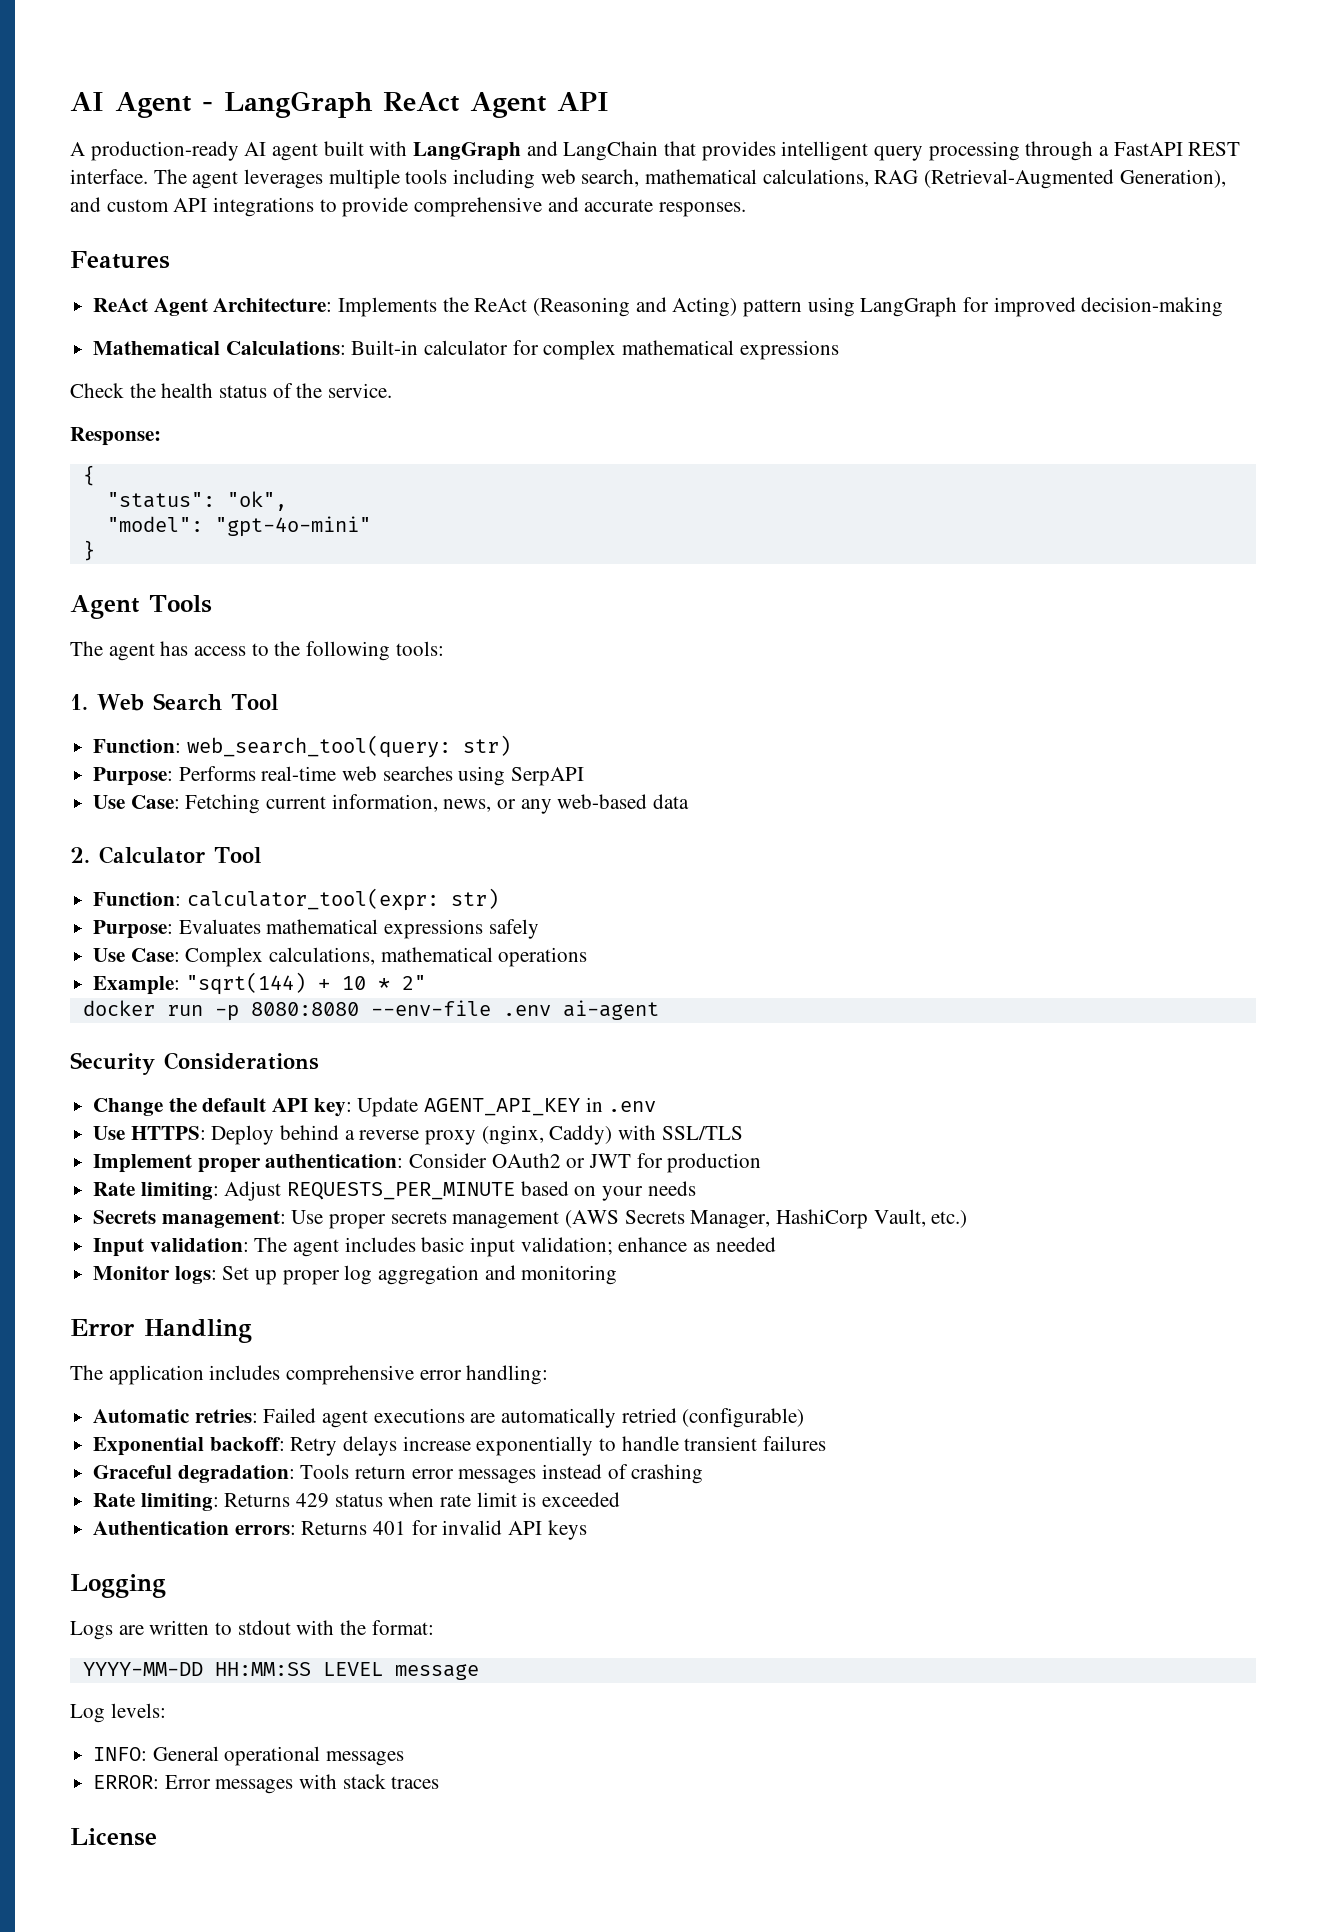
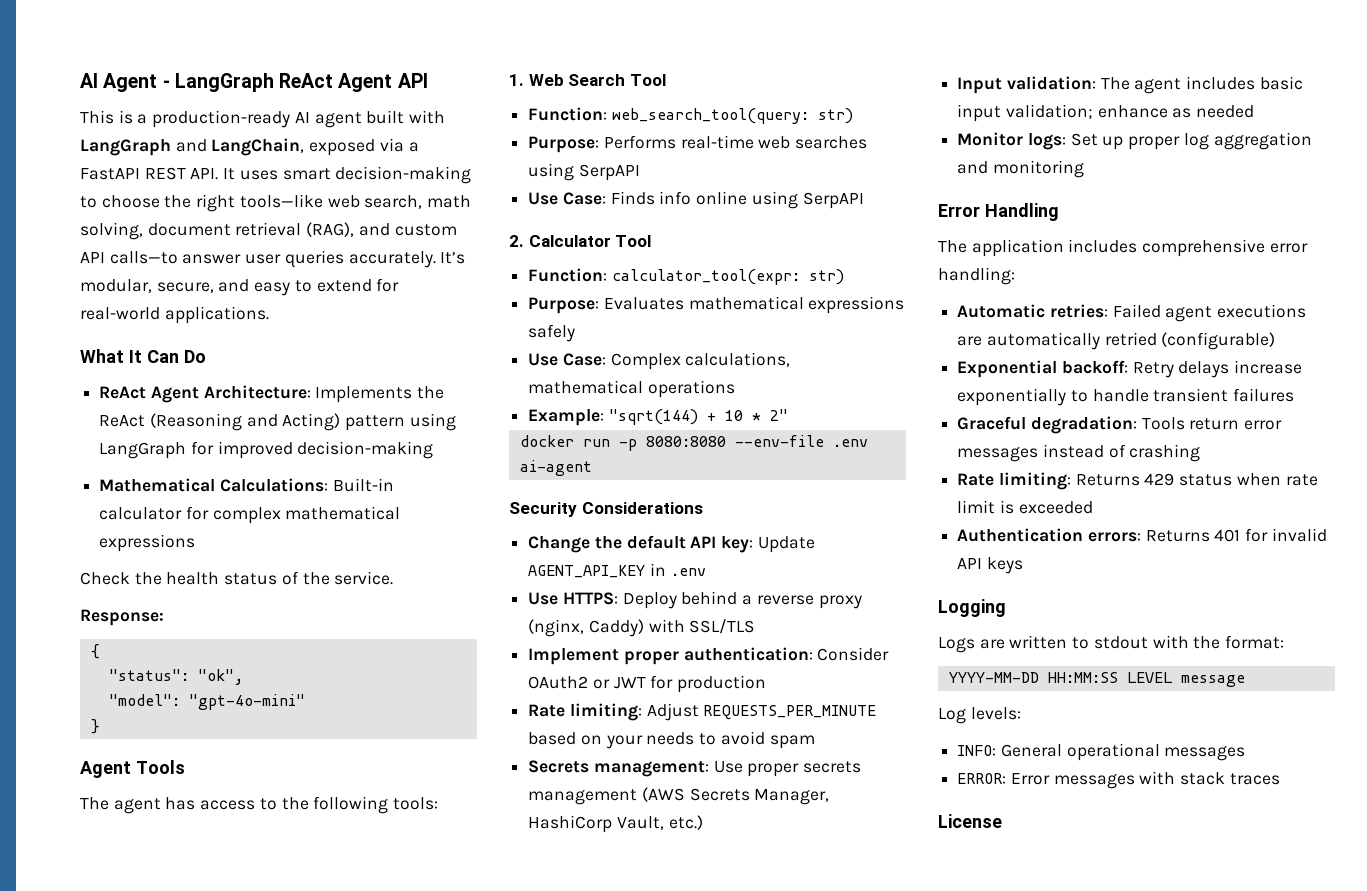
- A production-ready AI agent built with LangGraph and LangChain that provides intelligent query processing through a FastAPI REST interface. The agent leverages multiple tools including web search, mathematical calculations, RAG (Retrieval-Augmented Generation), and custom API integrations to provide comprehensive and accurate responses.
- Features
+ This is a production-ready AI agent built with LangGraph and LangChain, exposed via a FastAPI REST API. It uses smart decision-making to choose the right tools—like web search, math solving, document retrieval (RAG), and custom API calls—to answer user queries accurately. It’s modular, secure, and easy to extend for real-world applications.
+ What It Can Do
- Use Case: Fetching current information, news, or any web-based data
+ Use Case: Finds info online using SerpAPI
- Rate limiting: Adjust REQUESTS_PER_MINUTE based on your needs
+ Rate limiting: Adjust REQUESTS_PER_MINUTE based on your needs to avoid spam

